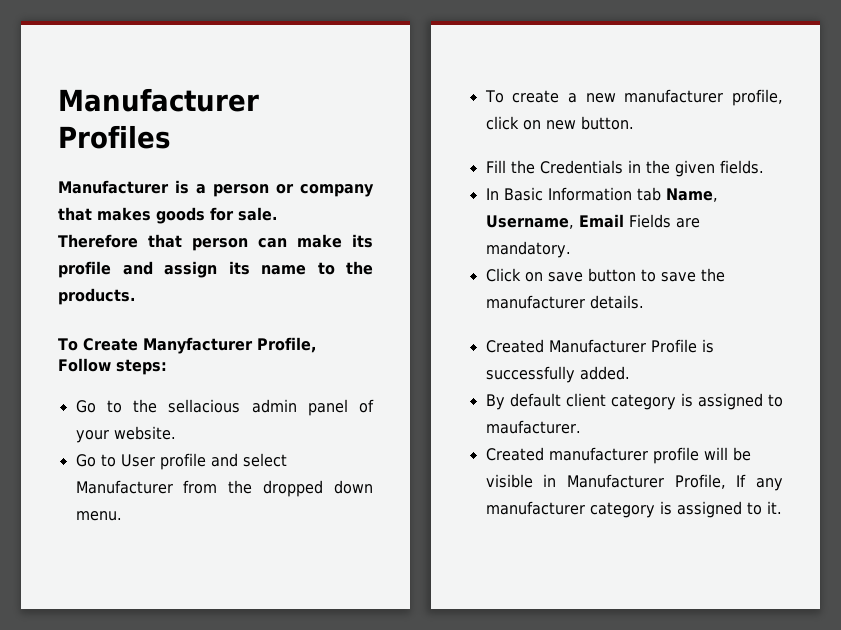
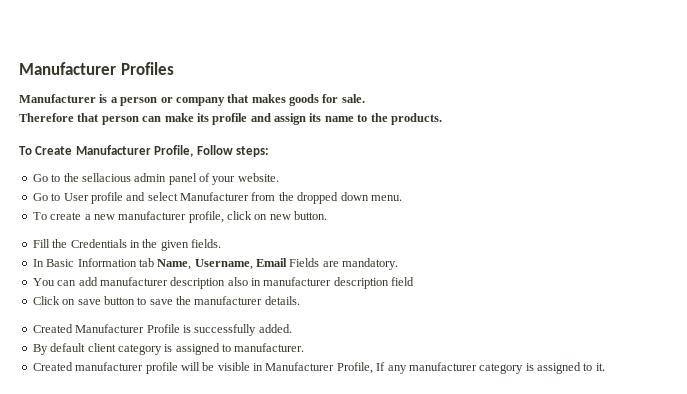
- To Create Manyfacturer Profile, Follow steps:
+ To Create Manufacturer Profile, Follow steps:
+ You can add manufacturer description also in manufacturer description field
- By default client category is assigned to maufacturer.
+ By default client category is assigned to manufacturer.

